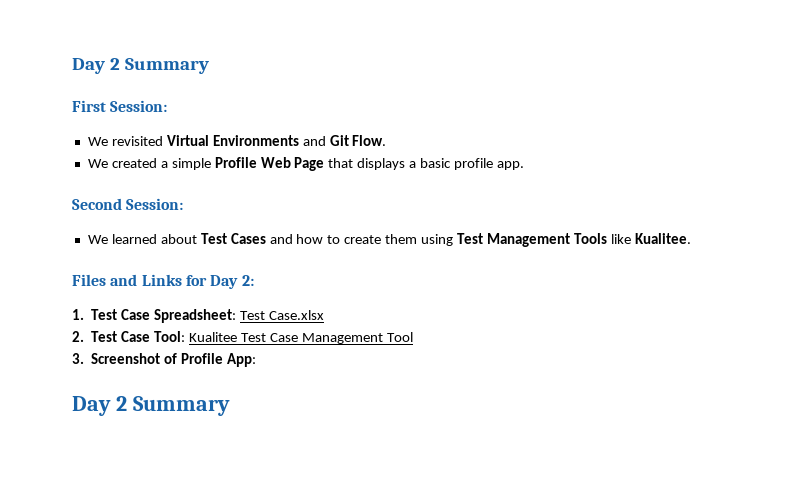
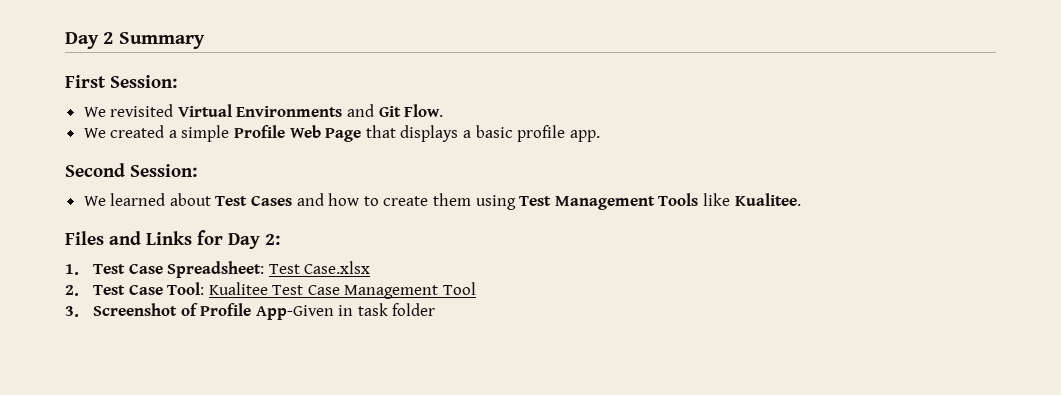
- 3. Screenshot of Profile App:
- Day 2 Summary
+ 3. Screenshot of Profile App-Given in task folder

